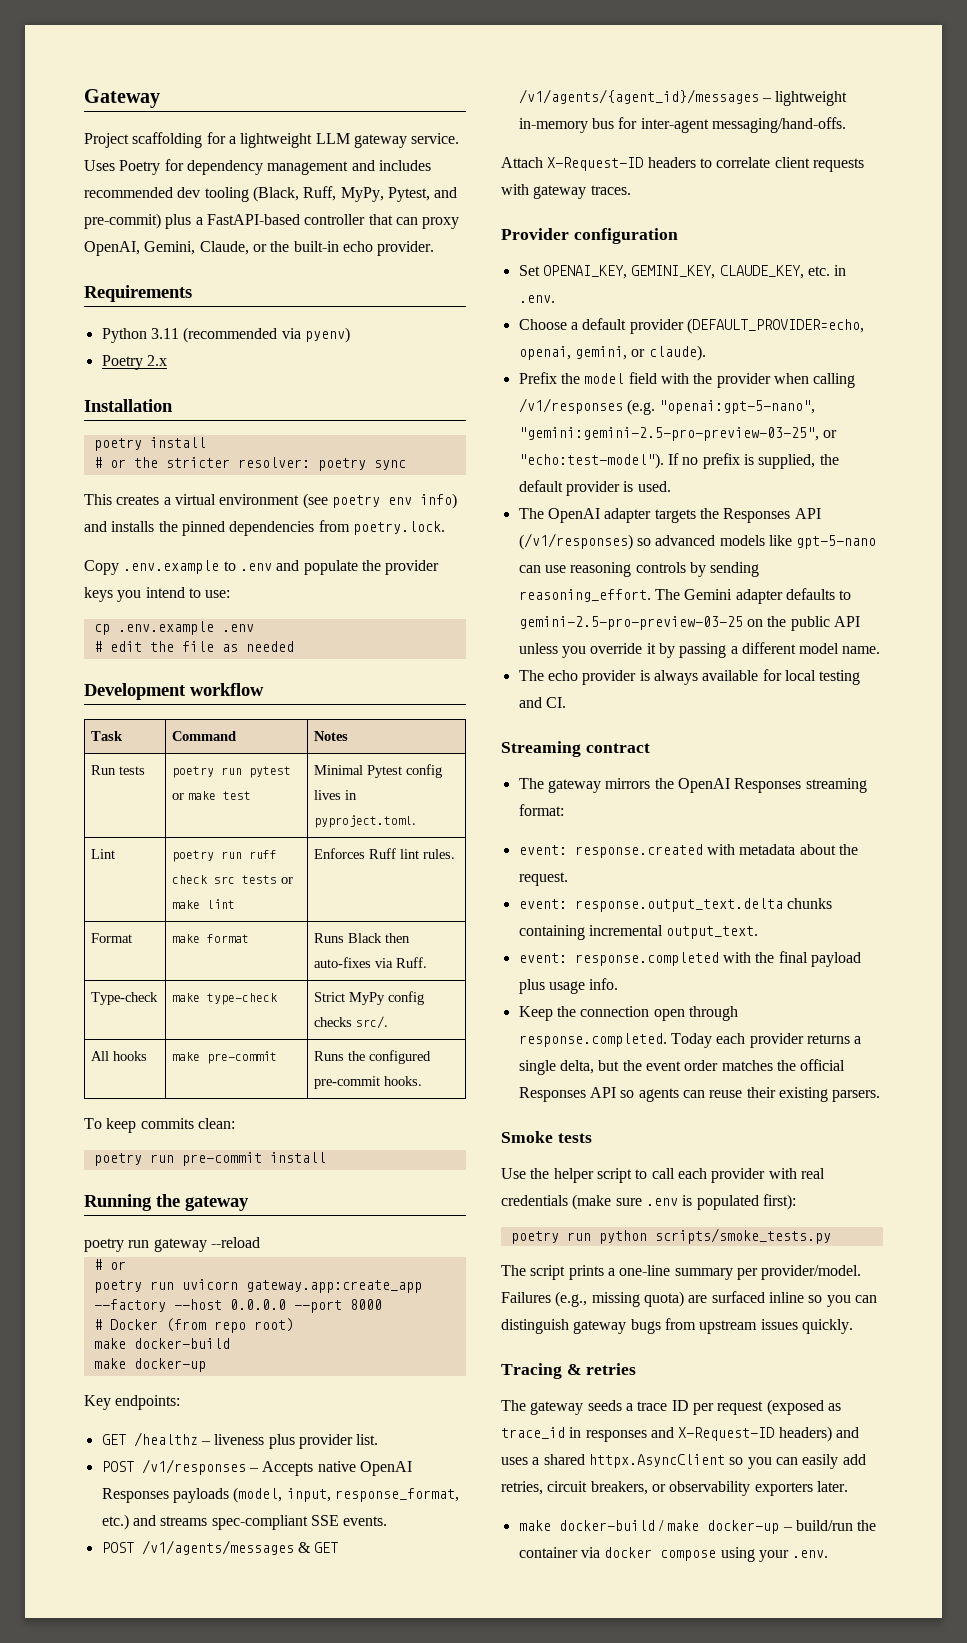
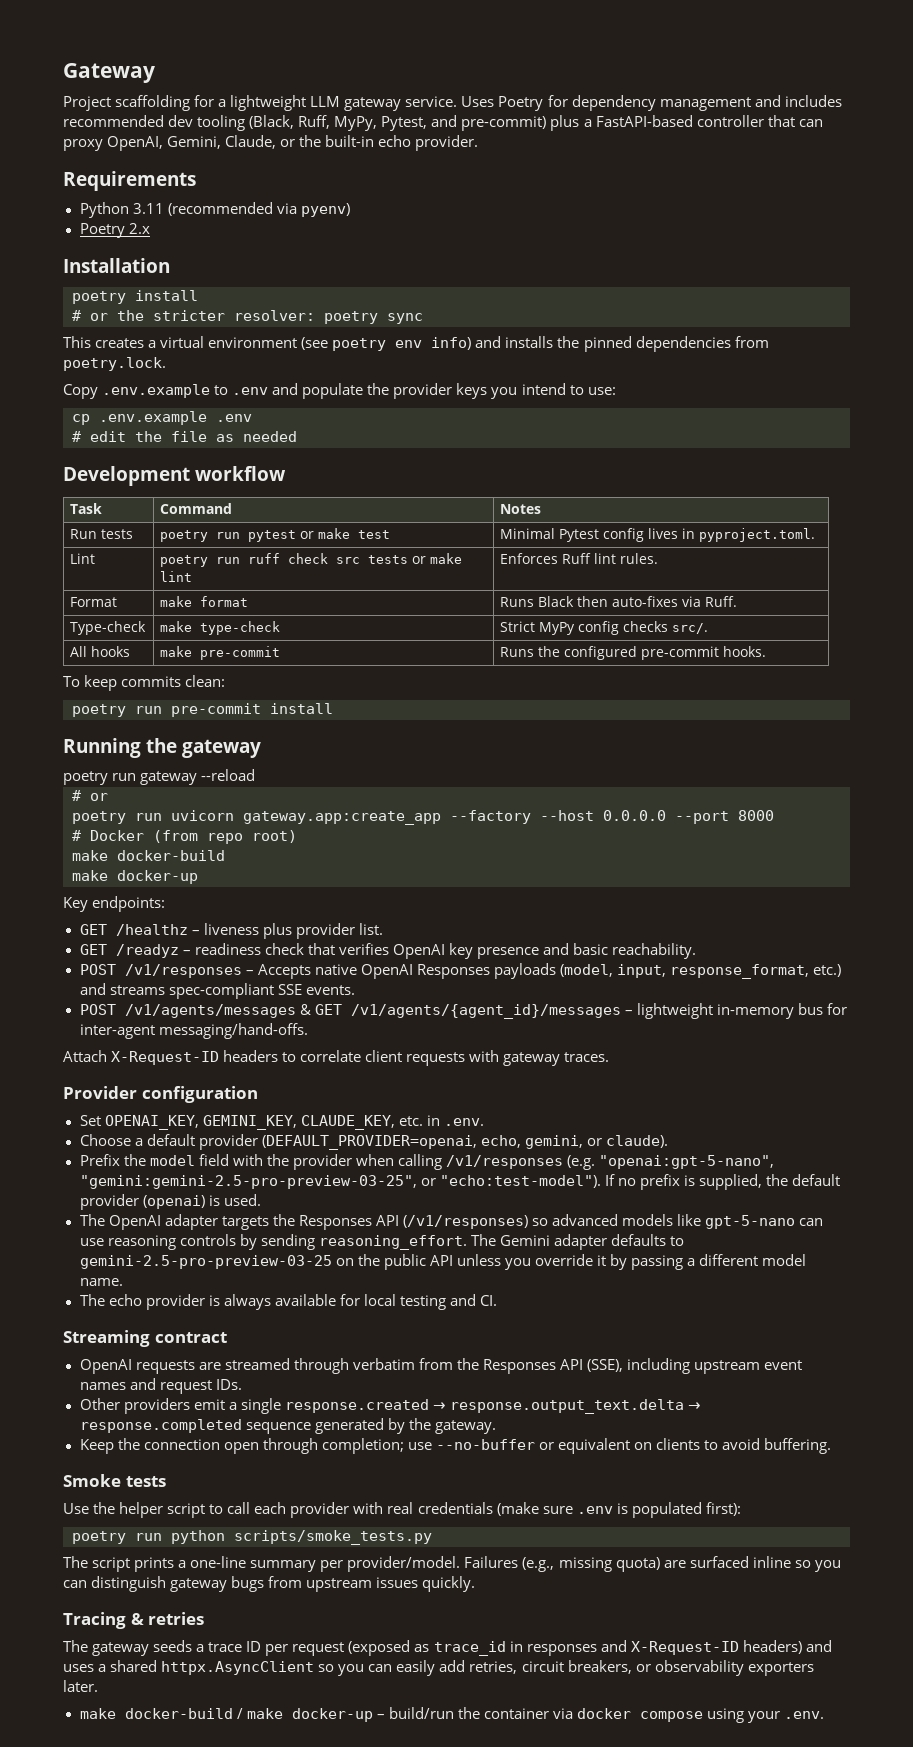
+ GET /readyz – readiness check that verifies OpenAI key presence and basic reachability.
- Choose a default provider (DEFAULT_PROVIDER=echo, openai, gemini, or claude).
+ Choose a default provider (DEFAULT_PROVIDER=openai, echo, gemini, or claude).
- If no prefix is supplied, the default provider is used.
+ If no prefix is supplied, the default provider (openai) is used.
- The gateway mirrors the OpenAI Responses streaming format:
- event: response.created with metadata about the request.
- event: response.output_text.delta chunks containing incremental output_text.
- event: response.completed with the final payload plus usage info.
+ OpenAI requests are streamed through verbatim from the Responses API (SSE), including upstream event names and request IDs.
+ Other providers emit a single response.created → response.output_text.delta → response.completed sequence generated by the gateway.
- Keep the connection open through response.completed. Today each provider returns a single delta, but the event order matches the official Responses API so agents can reuse their existing parsers.
+ Keep the connection open through completion; use --no-buffer or equivalent on clients to avoid buffering.

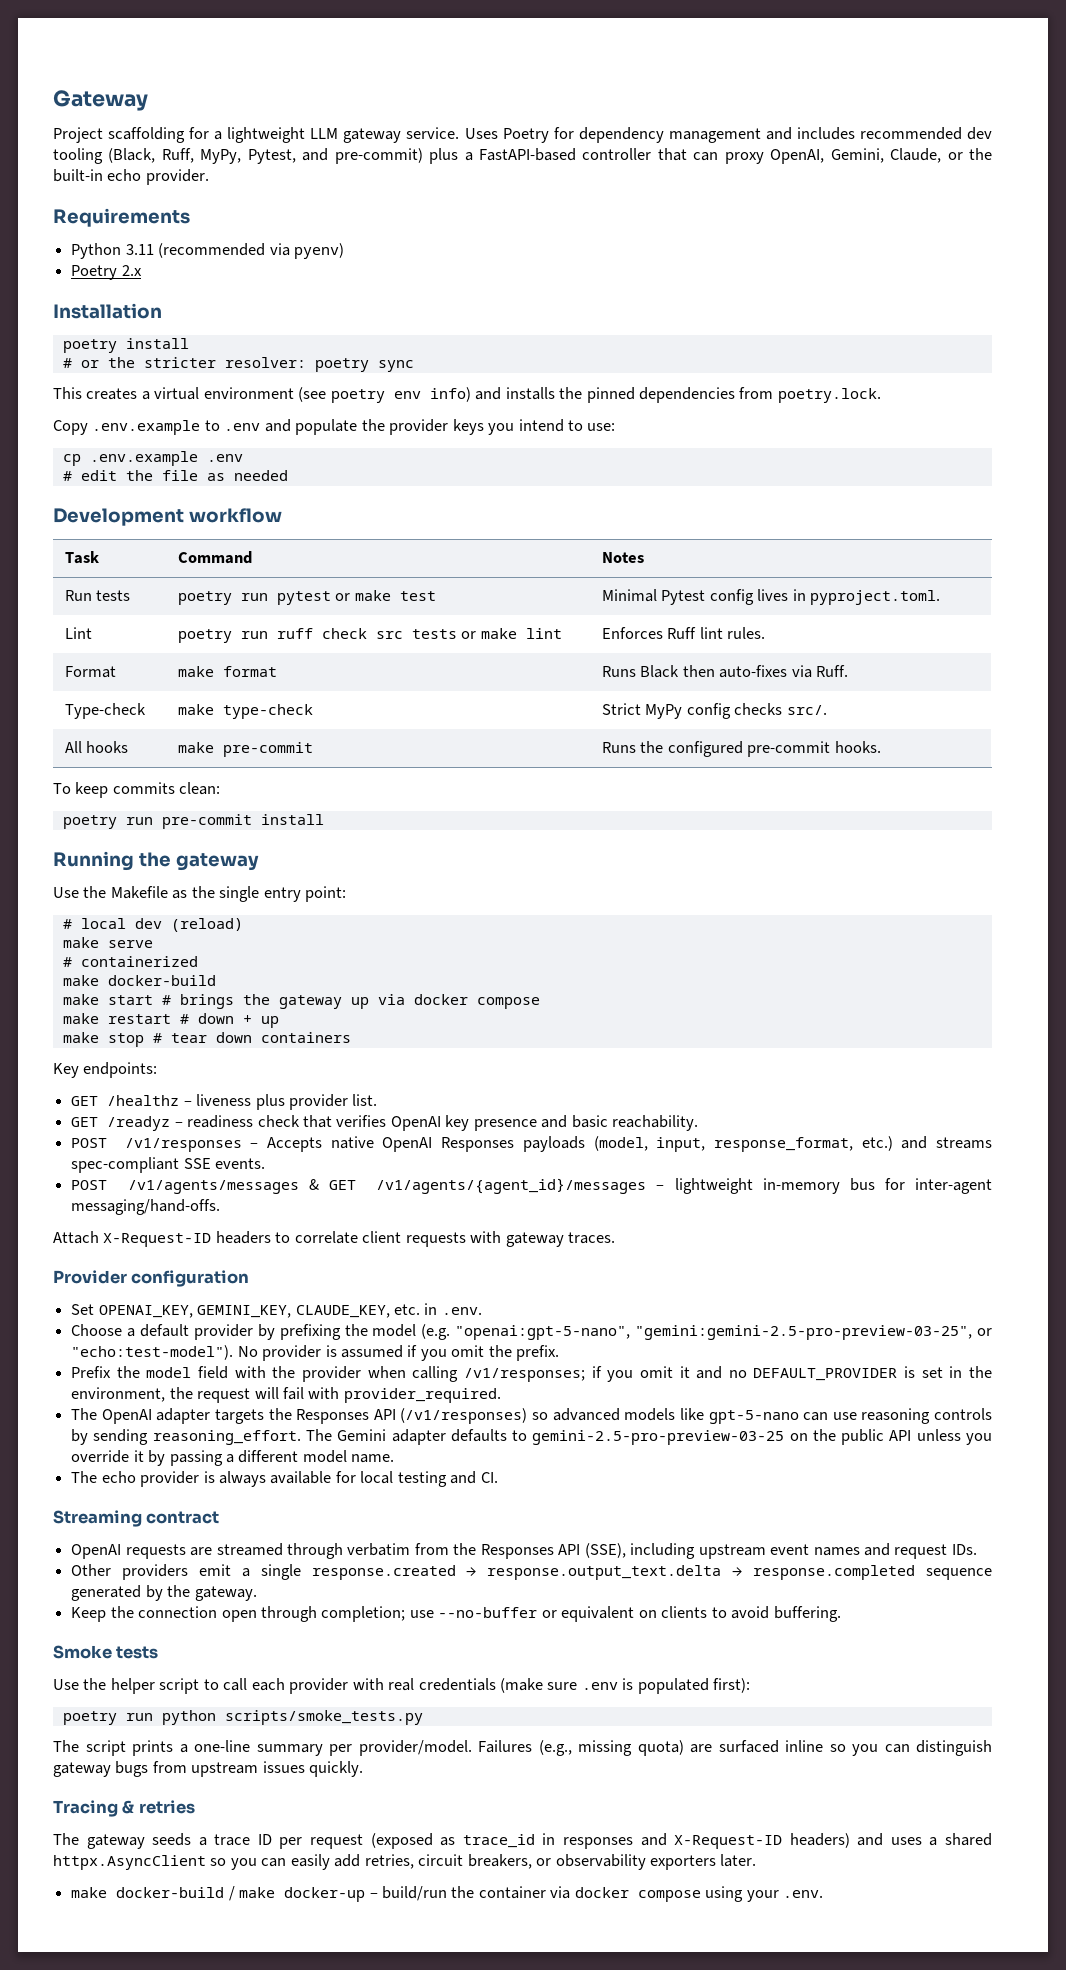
- poetry run gateway --reload
- # or
- poetry run uvicorn gateway.app:create_app --factory --host 0.0.0.0 --port 8000
- # Docker (from repo root)
+ Use the Makefile as the single entry point:
+ # local dev (reload)
+ make serve
+ # containerized
  make docker-build
- make docker-up
+ make start # brings the gateway up via docker compose
+ make restart # down + up
+ make stop # tear down containers
- Choose a default provider (DEFAULT_PROVIDER=openai, echo, gemini, or claude).
+ Choose a default provider by prefixing the model (e.g. "openai:gpt-5-nano", "gemini:gemini-2.5-pro-preview-03-25", or "echo:test-model"). No provider is assumed if you omit the prefix.
- Prefix the model field with the provider when calling /v1/responses (e.g. "openai:gpt-5-nano", "gemini:gemini-2.5-pro-preview-03-25", or "echo:test-model"). If no prefix is supplied, the default provider (openai) is used.
+ Prefix the model field with the provider when calling /v1/responses; if you omit it and no DEFAULT_PROVIDER is set in the environment, the request will fail with provider_required.

